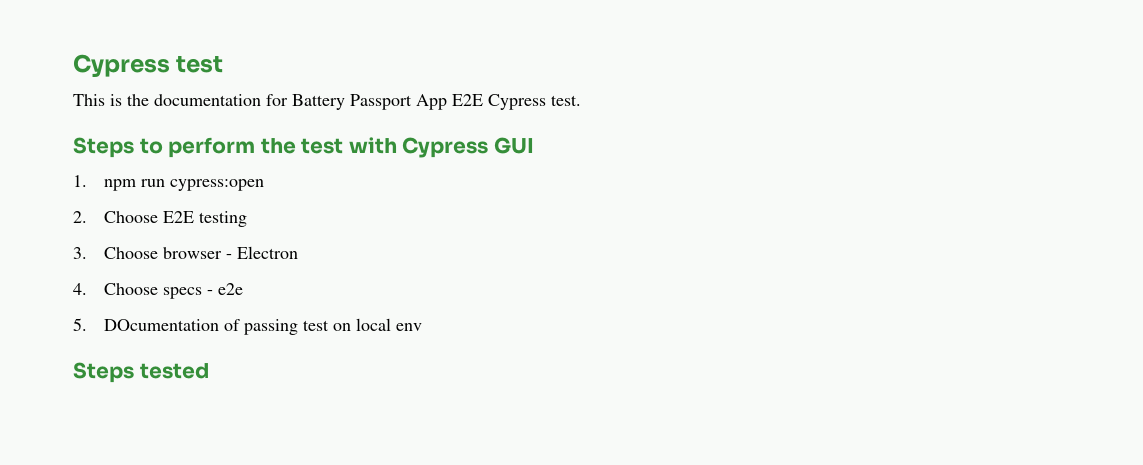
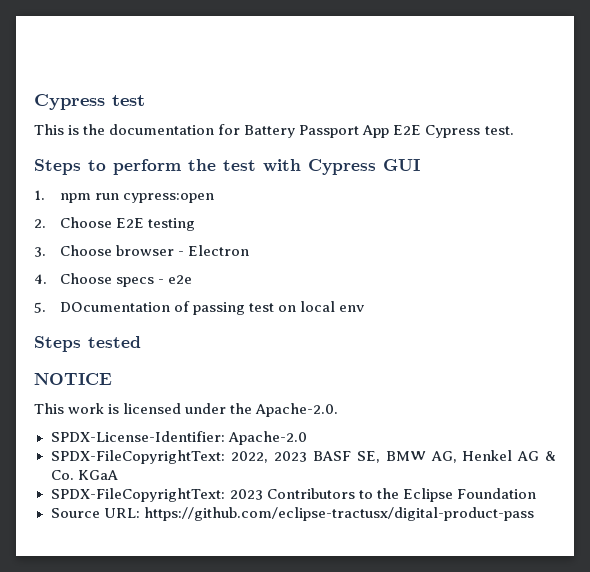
+ NOTICE
+ This work is licensed under the Apache-2.0.
+ SPDX-License-Identifier: Apache-2.0
+ SPDX-FileCopyrightText: 2022, 2023 BASF SE, BMW AG, Henkel AG & Co. KGaA
+ SPDX-FileCopyrightText: 2023 Contributors to the Eclipse Foundation
+ Source URL: https://github.com/eclipse-tractusx/digital-product-pass

